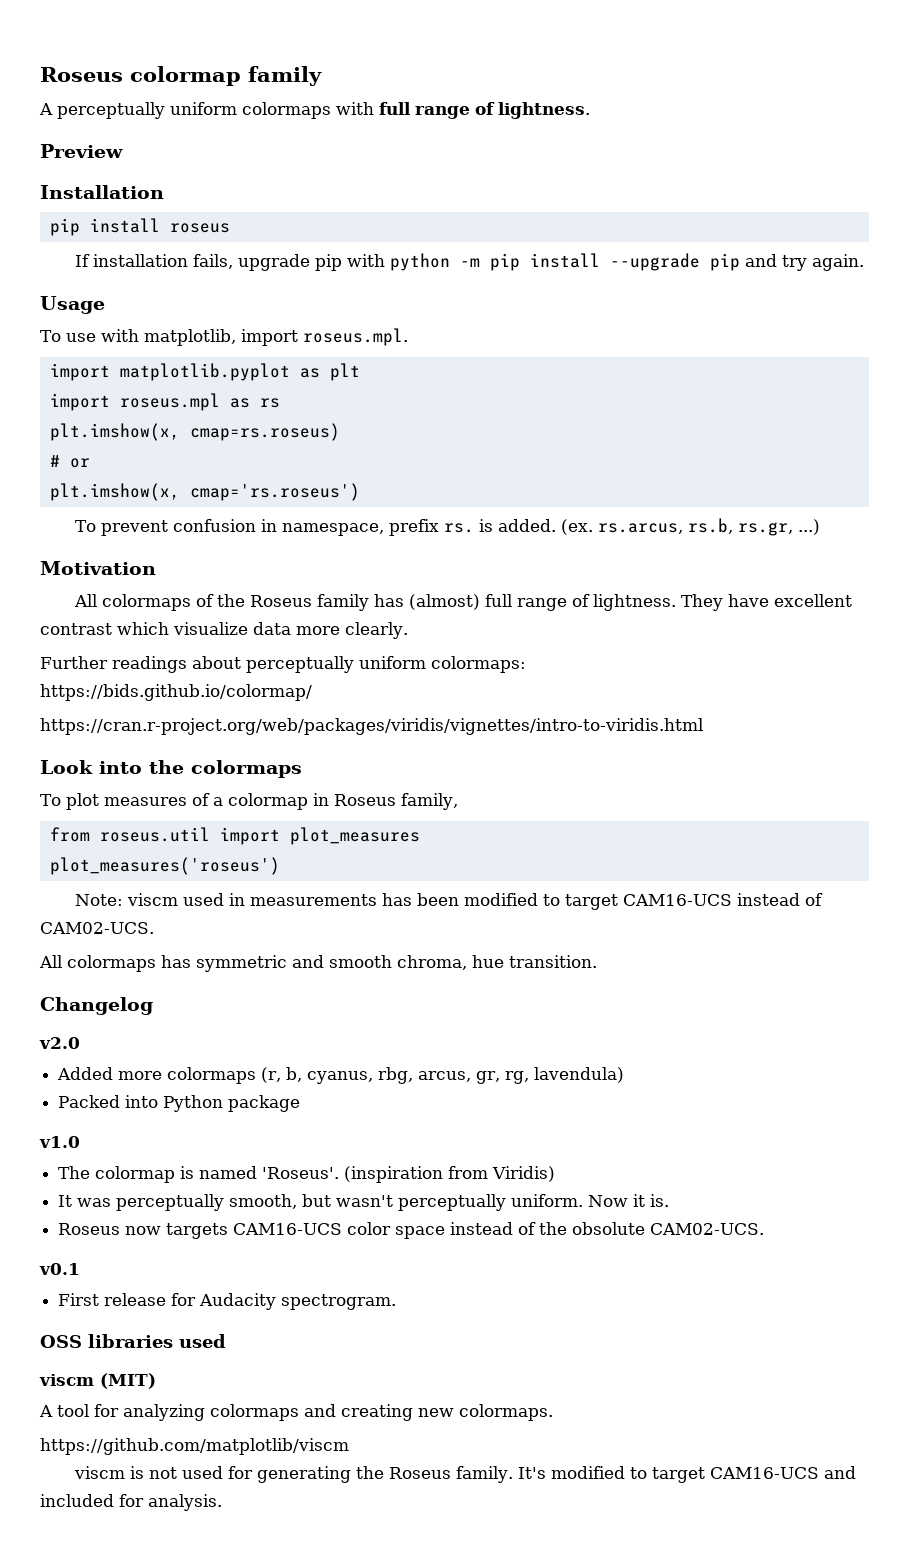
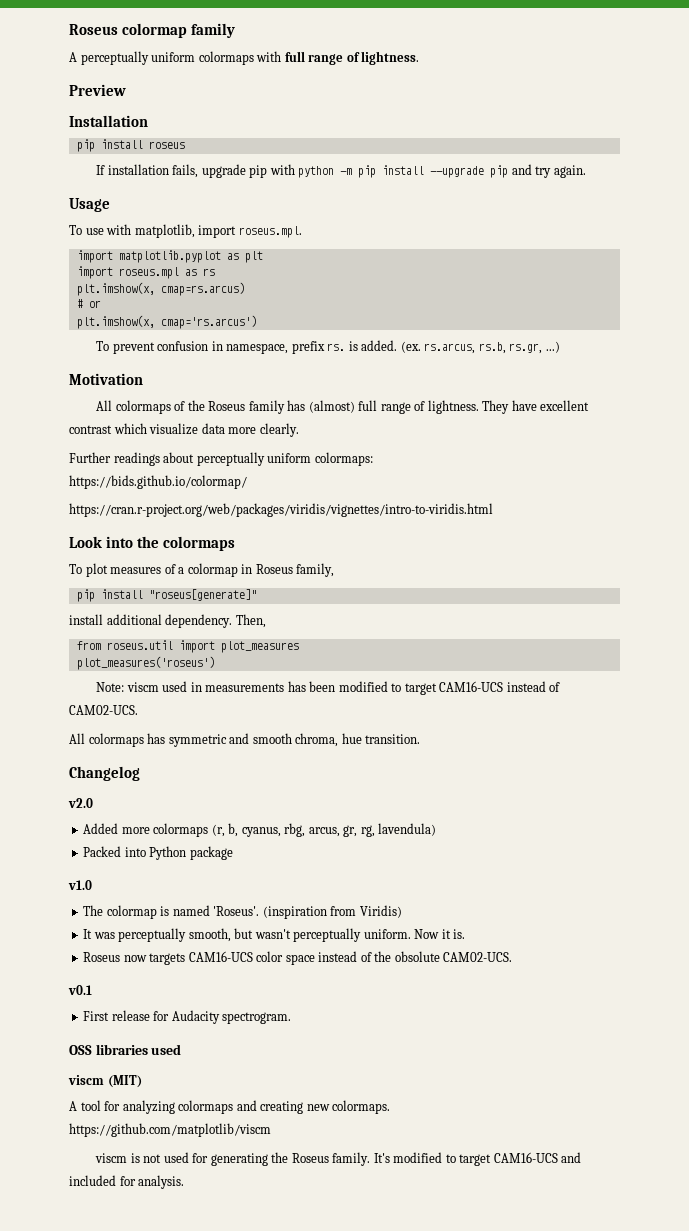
- plt.imshow(x, cmap=rs.roseus)
+ plt.imshow(x, cmap=rs.arcus)
- plt.imshow(x, cmap='rs.roseus')
+ plt.imshow(x, cmap='rs.arcus')
+ pip install "roseus[generate]"
+ install additional dependency. Then,

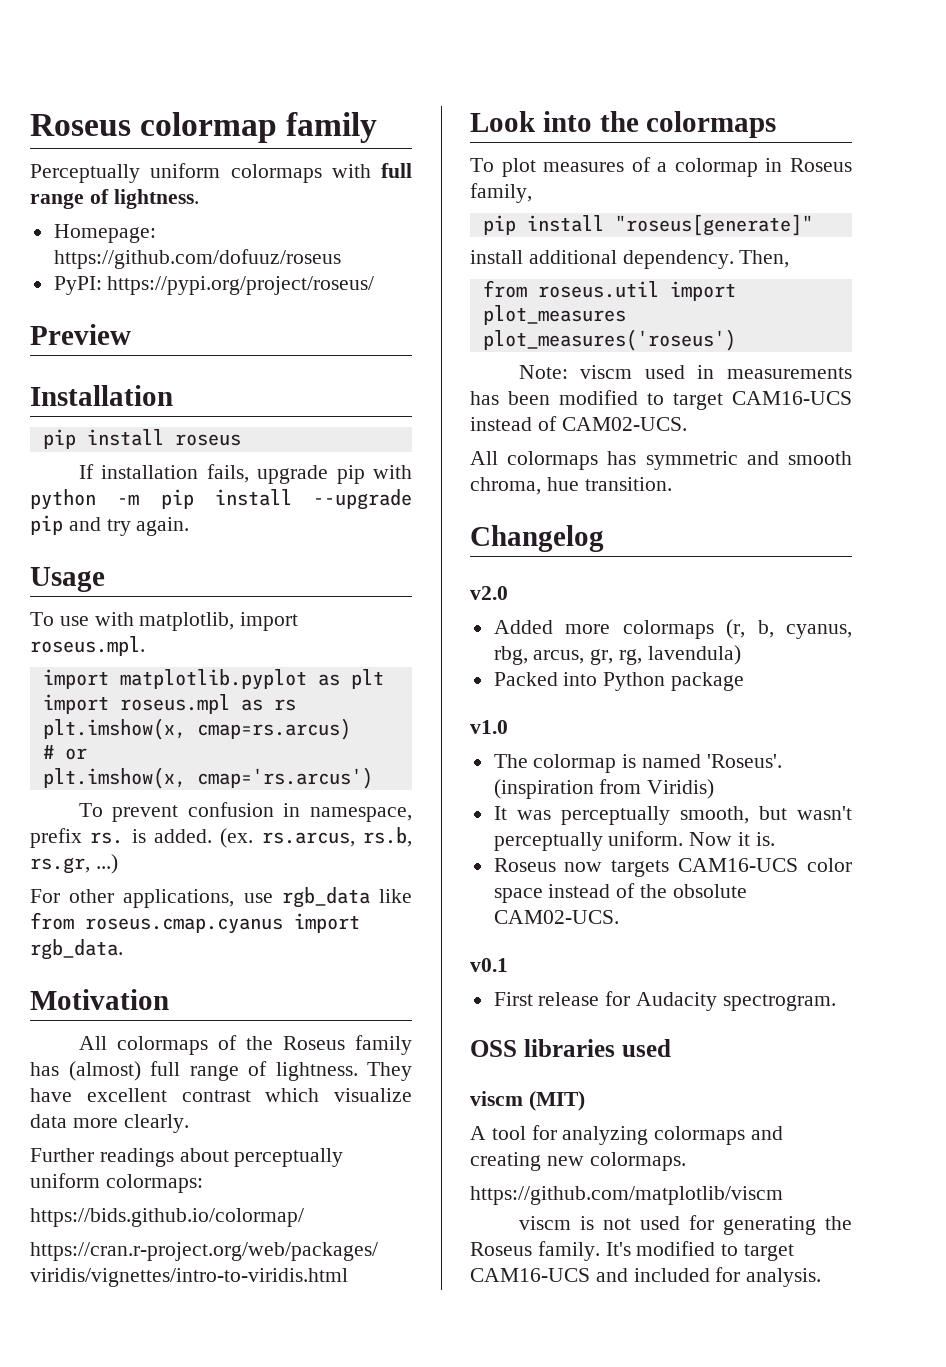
- A perceptually uniform colormaps with full range of lightness.
+ Perceptually uniform colormaps with full range of lightness.
+ Homepage: https://github.com/dofuuz/roseus
+ PyPI: https://pypi.org/project/roseus/
+ For other applications, use rgb_data like from roseus.cmap.cyanus import rgb_data.

